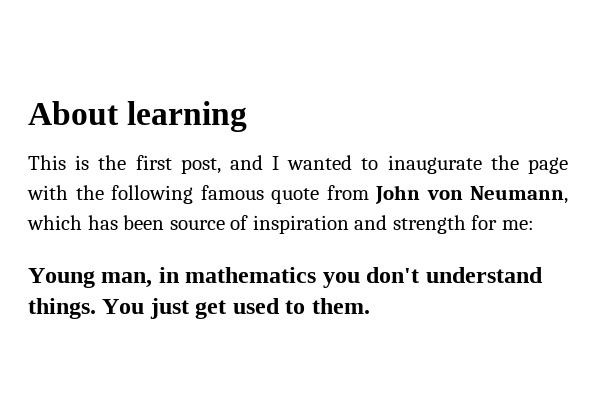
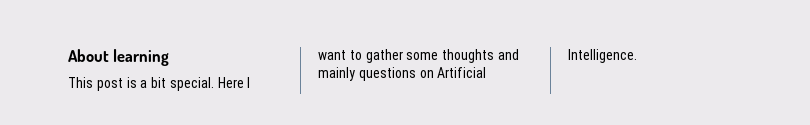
- This is the first post, and I wanted to inaugurate the page with the following famous quote from John von Neumann, which has been source of inspiration and strength for me:
- Young man, in mathematics you don't understand things. You just get used to them.
+ This post is a bit special. Here I want to gather some thoughts and mainly questions on Artificial Intelligence.

